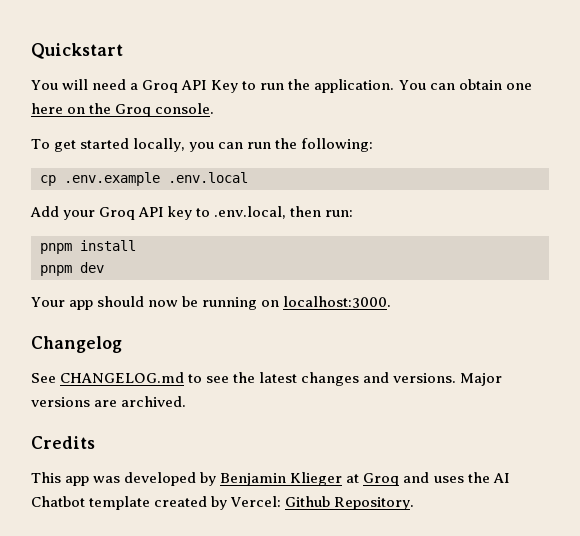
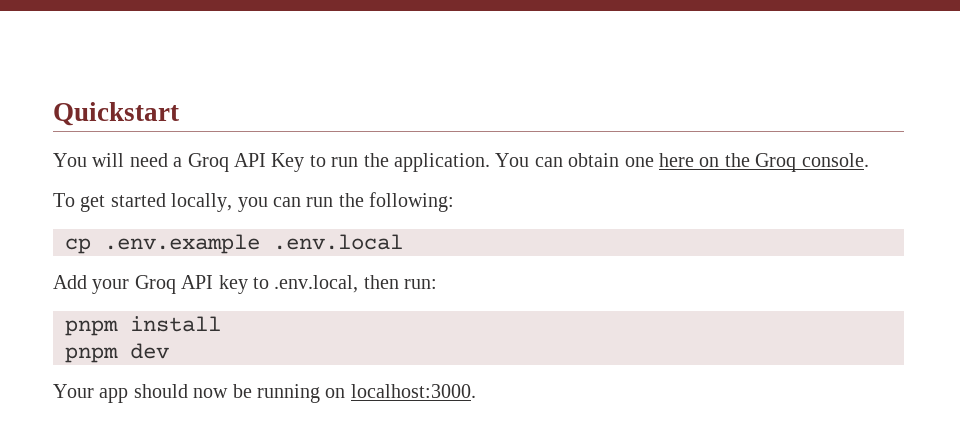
- Changelog
- See CHANGELOG.md to see the latest changes and versions. Major versions are archived.
- Credits
- This app was developed by Benjamin Klieger at Groq and uses the AI Chatbot template created by Vercel: Github Repository.

